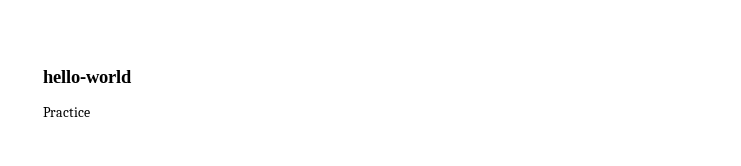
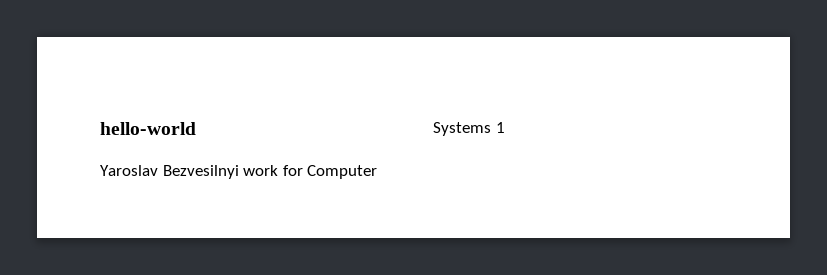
- Practice
+ Yaroslav Bezvesilnyi work for Computer Systems 1

